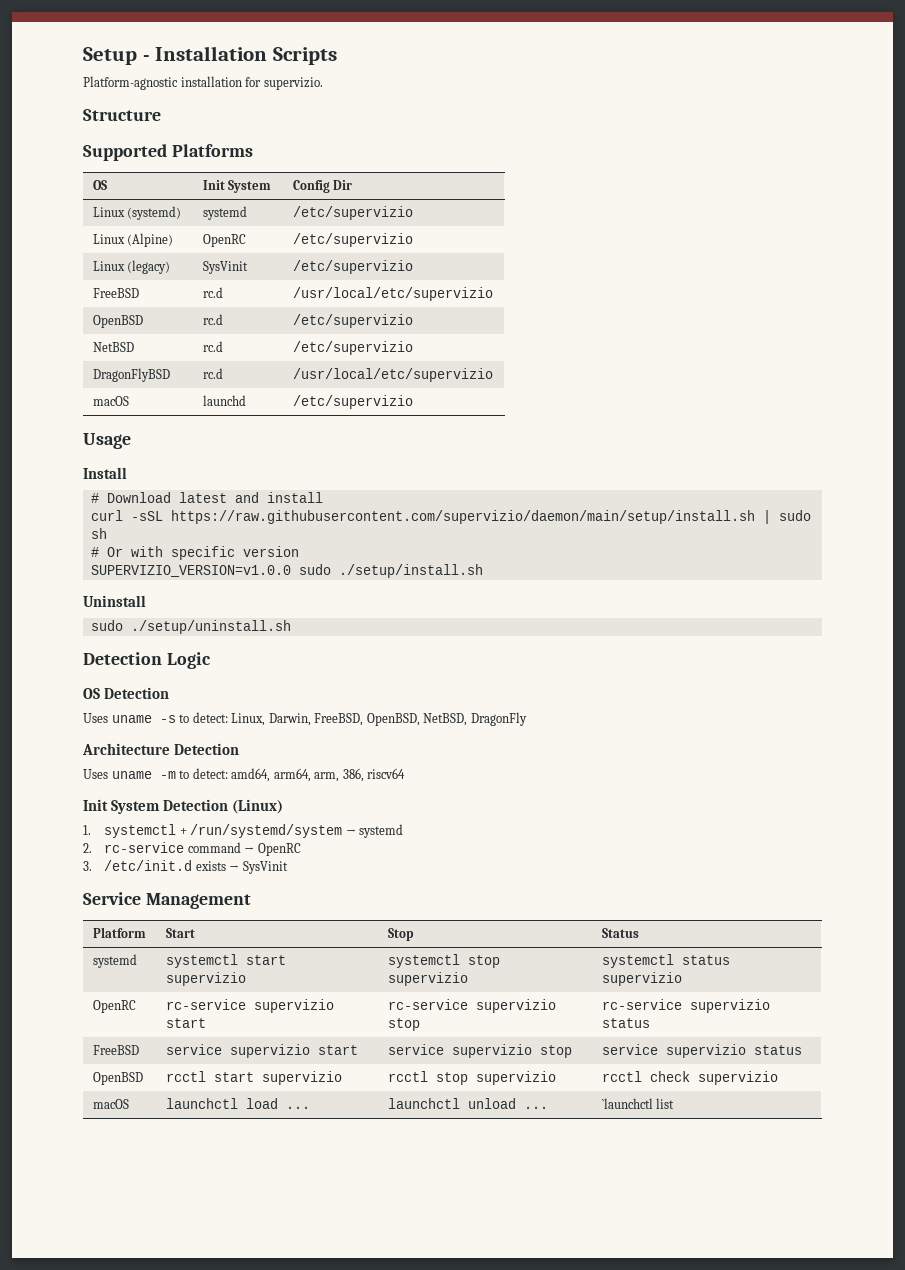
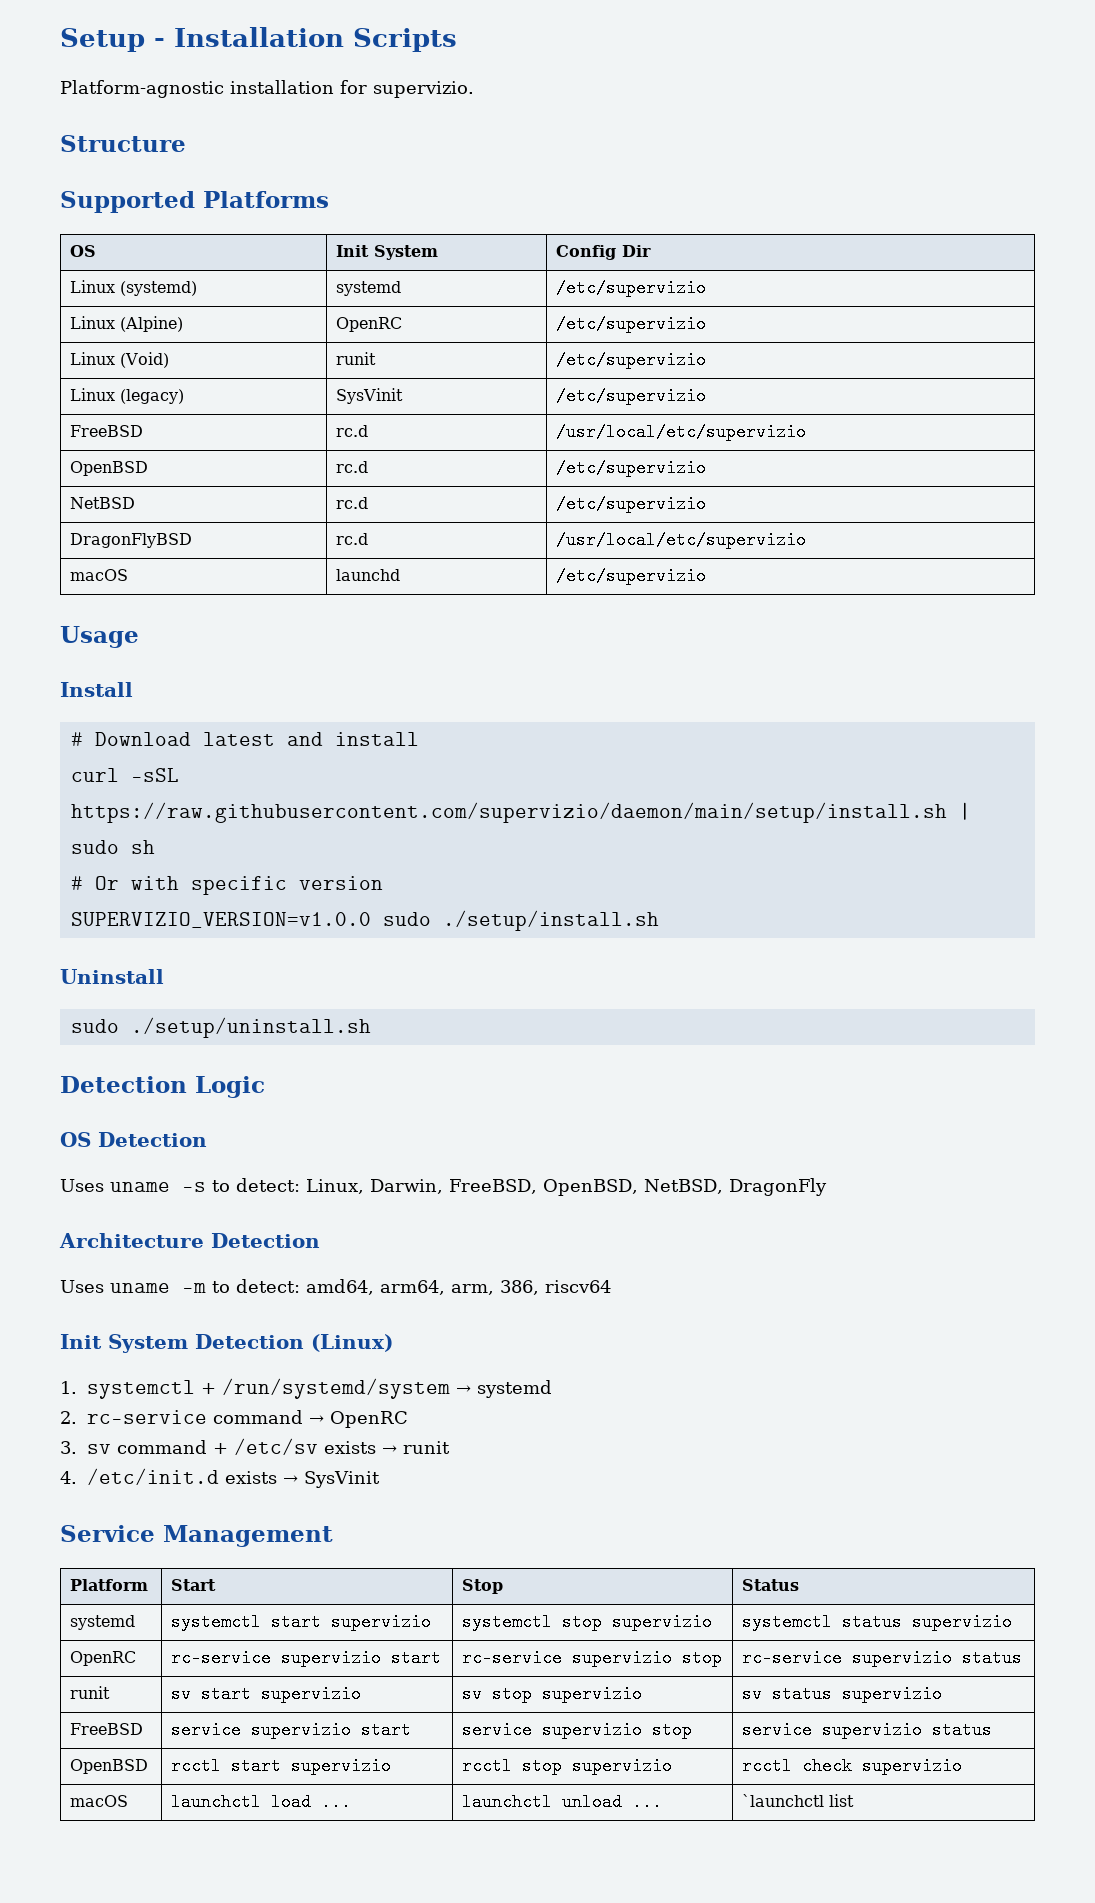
+ Linux (Void) | runit | /etc/supervizio
- 3. /etc/init.d exists → SysVinit
+ 3. sv command + /etc/sv exists → runit
+ 4. /etc/init.d exists → SysVinit
+ runit | sv start supervizio | sv stop supervizio | sv status supervizio

